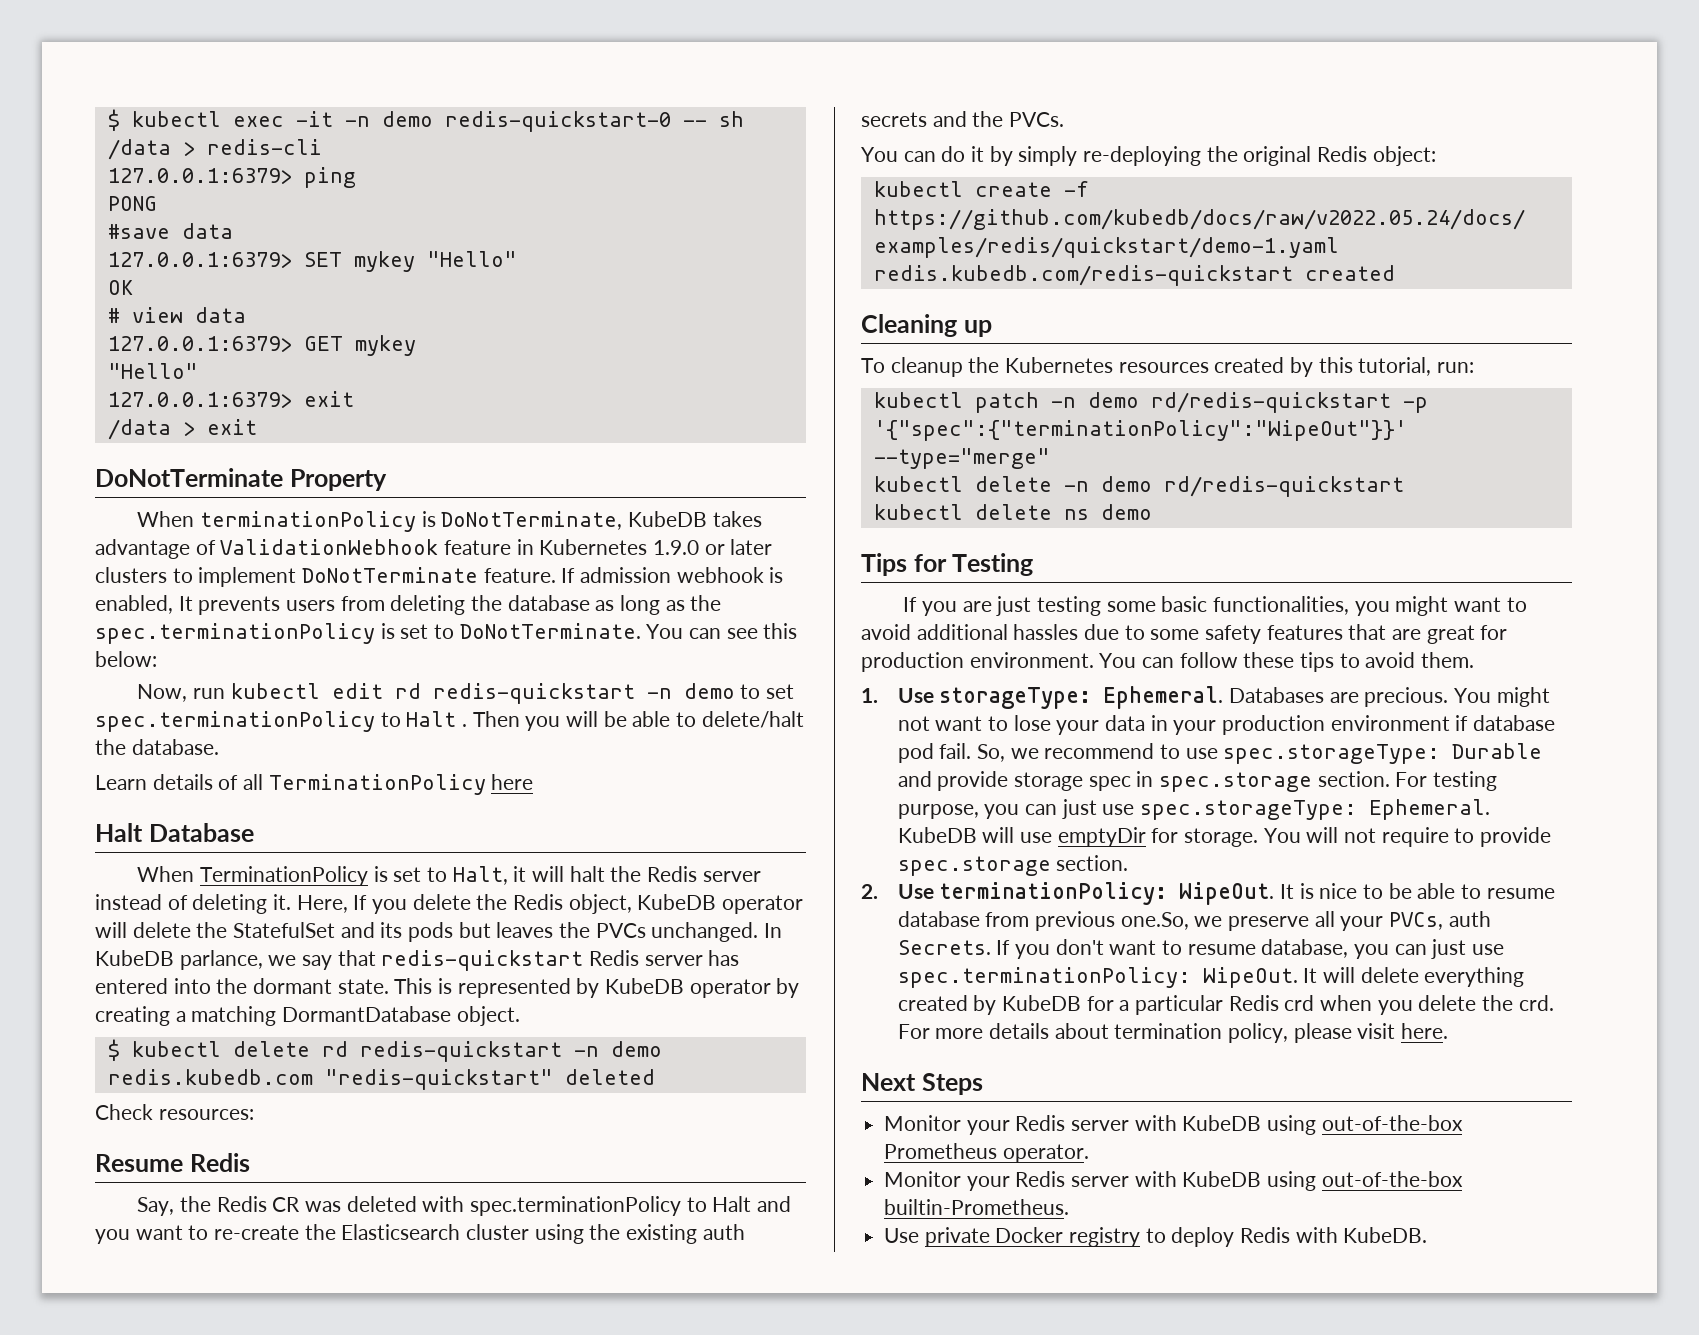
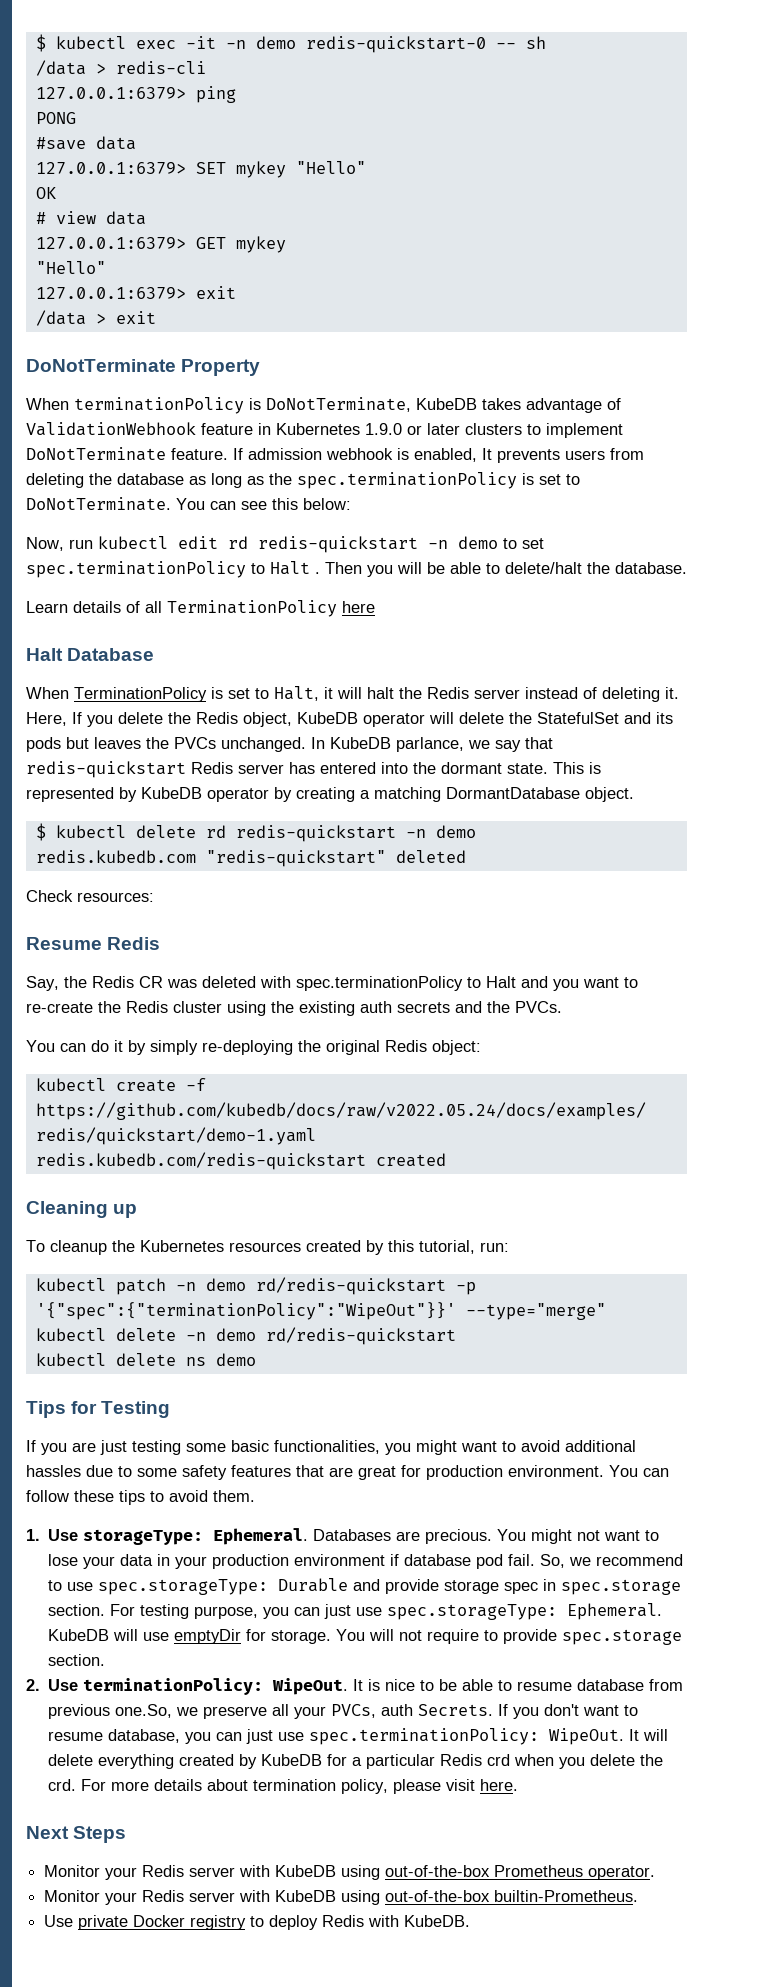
- Say, the Redis CR was deleted with spec.terminationPolicy to Halt and you want to re-create the Elasticsearch cluster using the existing auth secrets and the PVCs.
+ Say, the Redis CR was deleted with spec.terminationPolicy to Halt and you want to re-create the Redis cluster using the existing auth secrets and the PVCs.

